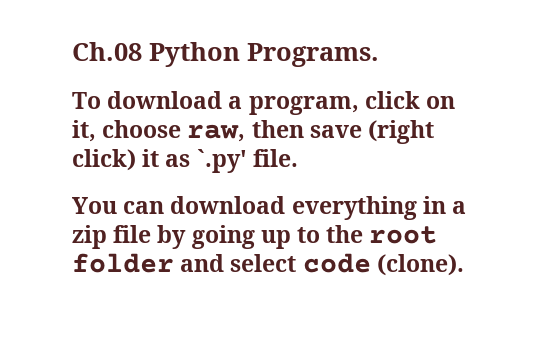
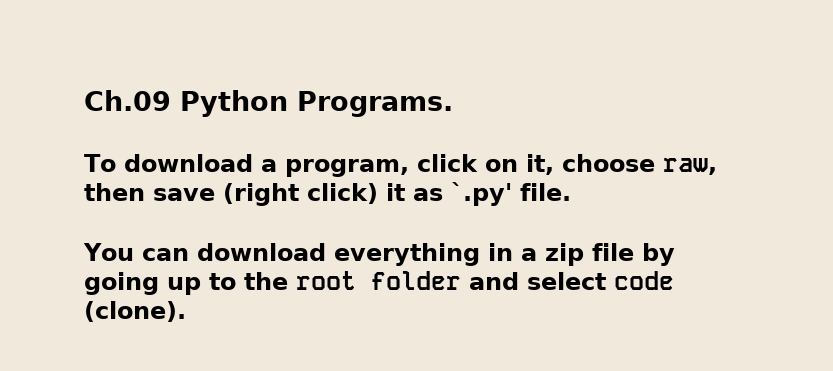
- Ch.08 Python Programs.
+ Ch.09 Python Programs.

